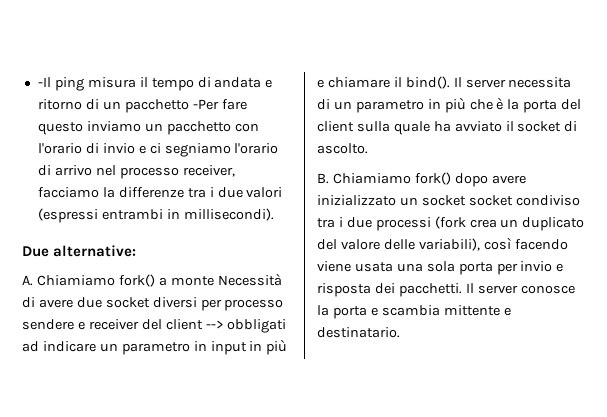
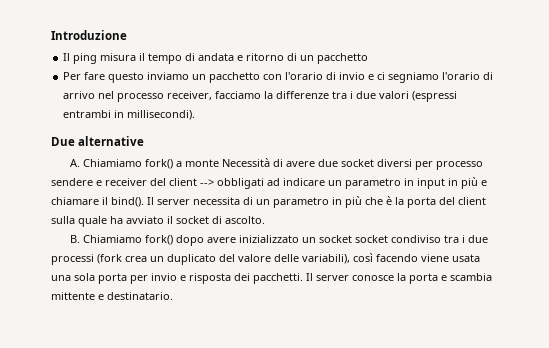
- -Il ping misura il tempo di andata e ritorno di un pacchetto -Per fare questo inviamo un pacchetto con l'orario di invio e ci segniamo l'orario di arrivo nel processo receiver, facciamo la differenze tra i due valori (espressi entrambi in millisecondi).
+ Introduzione
+ Il ping misura il tempo di andata e ritorno di un pacchetto
+ Per fare questo inviamo un pacchetto con l'orario di invio e ci segniamo l'orario di arrivo nel processo receiver, facciamo la differenze tra i due valori (espressi entrambi in millisecondi).
- Due alternative:
+ Due alternative

